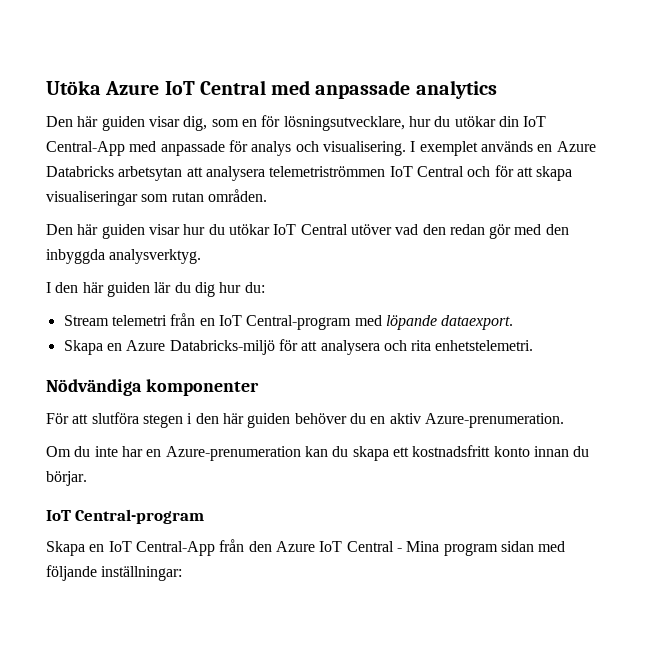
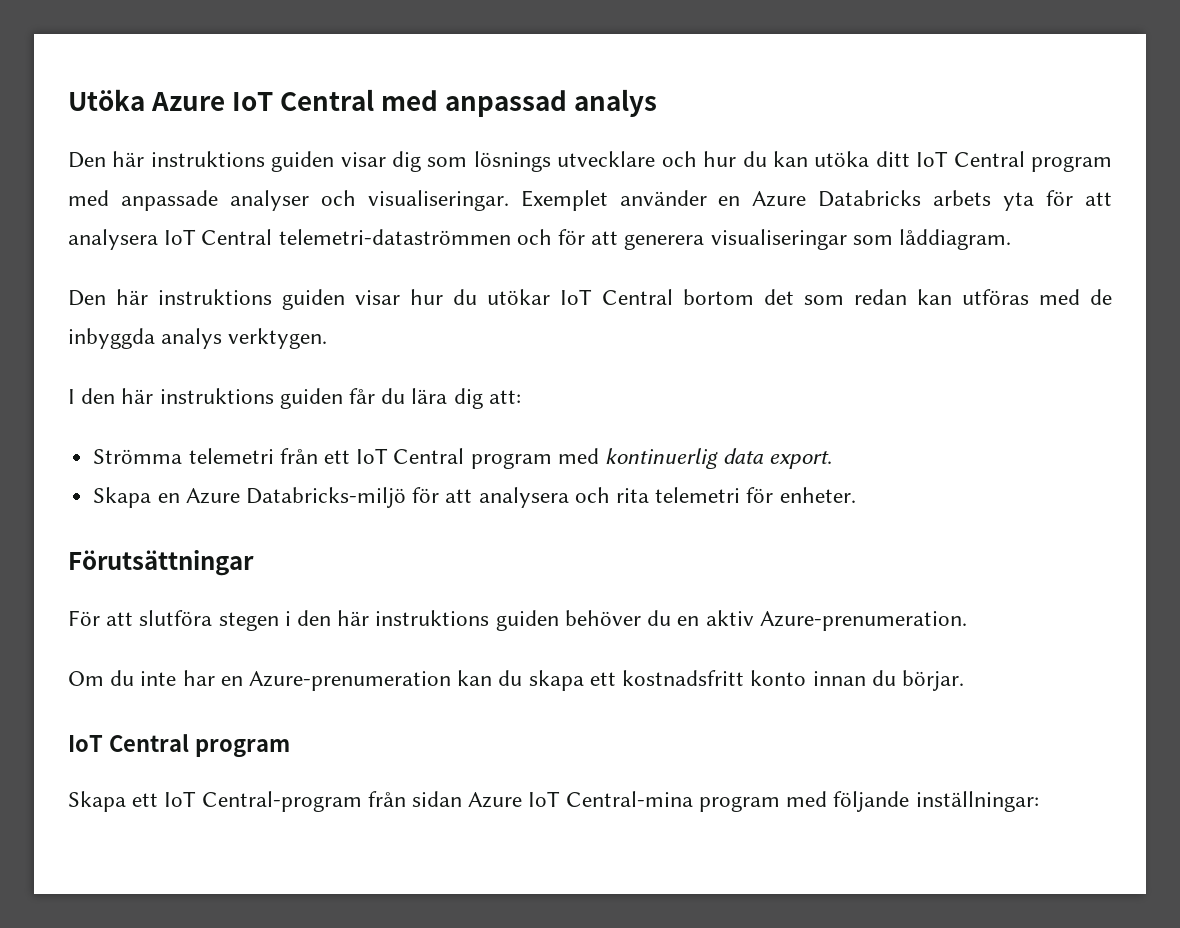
- Utöka Azure IoT Central med anpassade analytics
- Den här guiden visar dig, som en för lösningsutvecklare, hur du utökar din IoT Central-App med anpassade för analys och visualisering. I exemplet används en Azure Databricks arbetsytan att analysera telemetriströmmen IoT Central och för att skapa visualiseringar som rutan områden.
- Den här guiden visar hur du utökar IoT Central utöver vad den redan gör med den inbyggda analysverktyg.
- I den här guiden lär du dig hur du:
- Stream telemetri från en IoT Central-program med löpande dataexport.
+ Utöka Azure IoT Central med anpassad analys
+ Den här instruktions guiden visar dig som lösnings utvecklare och hur du kan utöka ditt IoT Central program med anpassade analyser och visualiseringar. Exemplet använder en Azure Databricks arbets yta för att analysera IoT Central telemetri-dataströmmen och för att generera visualiseringar som låddiagram.
+ Den här instruktions guiden visar hur du utökar IoT Central bortom det som redan kan utföras med de inbyggda analys verktygen.
+ I den här instruktions guiden får du lära dig att:
+ Strömma telemetri från ett IoT Central program med kontinuerlig data export.
- Skapa en Azure Databricks-miljö för att analysera och rita enhetstelemetri.
- Nödvändiga komponenter
+ Skapa en Azure Databricks-miljö för att analysera och rita telemetri för enheter.
+ Förutsättningar
- För att slutföra stegen i den här guiden behöver du en aktiv Azure-prenumeration.
+ För att slutföra stegen i den här instruktions guiden behöver du en aktiv Azure-prenumeration.
  Om du inte har en Azure-prenumeration kan du skapa ett kostnadsfritt konto innan du börjar.
- IoT Central-program
- Skapa en IoT Central-App från den Azure IoT Central - Mina program sidan med följande inställningar:
+ IoT Central program
+ Skapa ett IoT Central-program från sidan Azure IoT Central-mina program med följande inställningar:

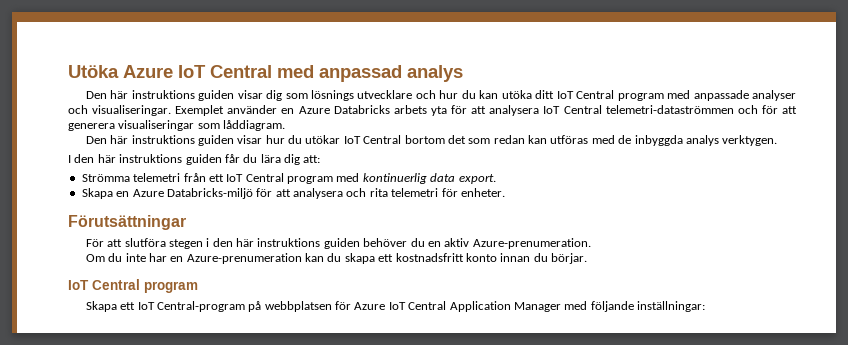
- Skapa ett IoT Central-program från sidan Azure IoT Central-mina program med följande inställningar:
+ Skapa ett IoT Central-program på webbplatsen för Azure IoT Central Application Manager med följande inställningar:

